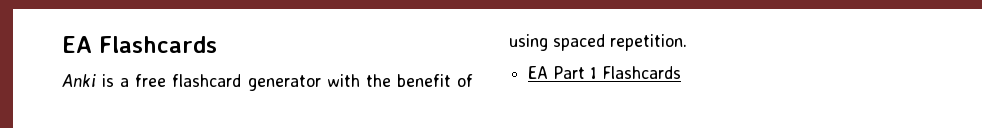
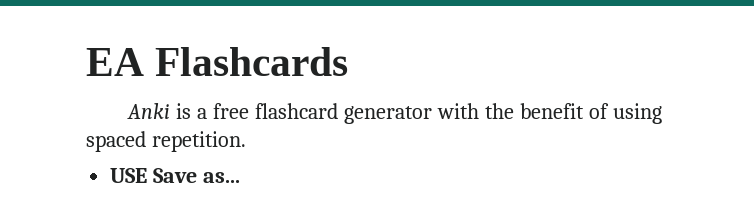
- EA Part 1 Flashcards
+ USE Save as...

